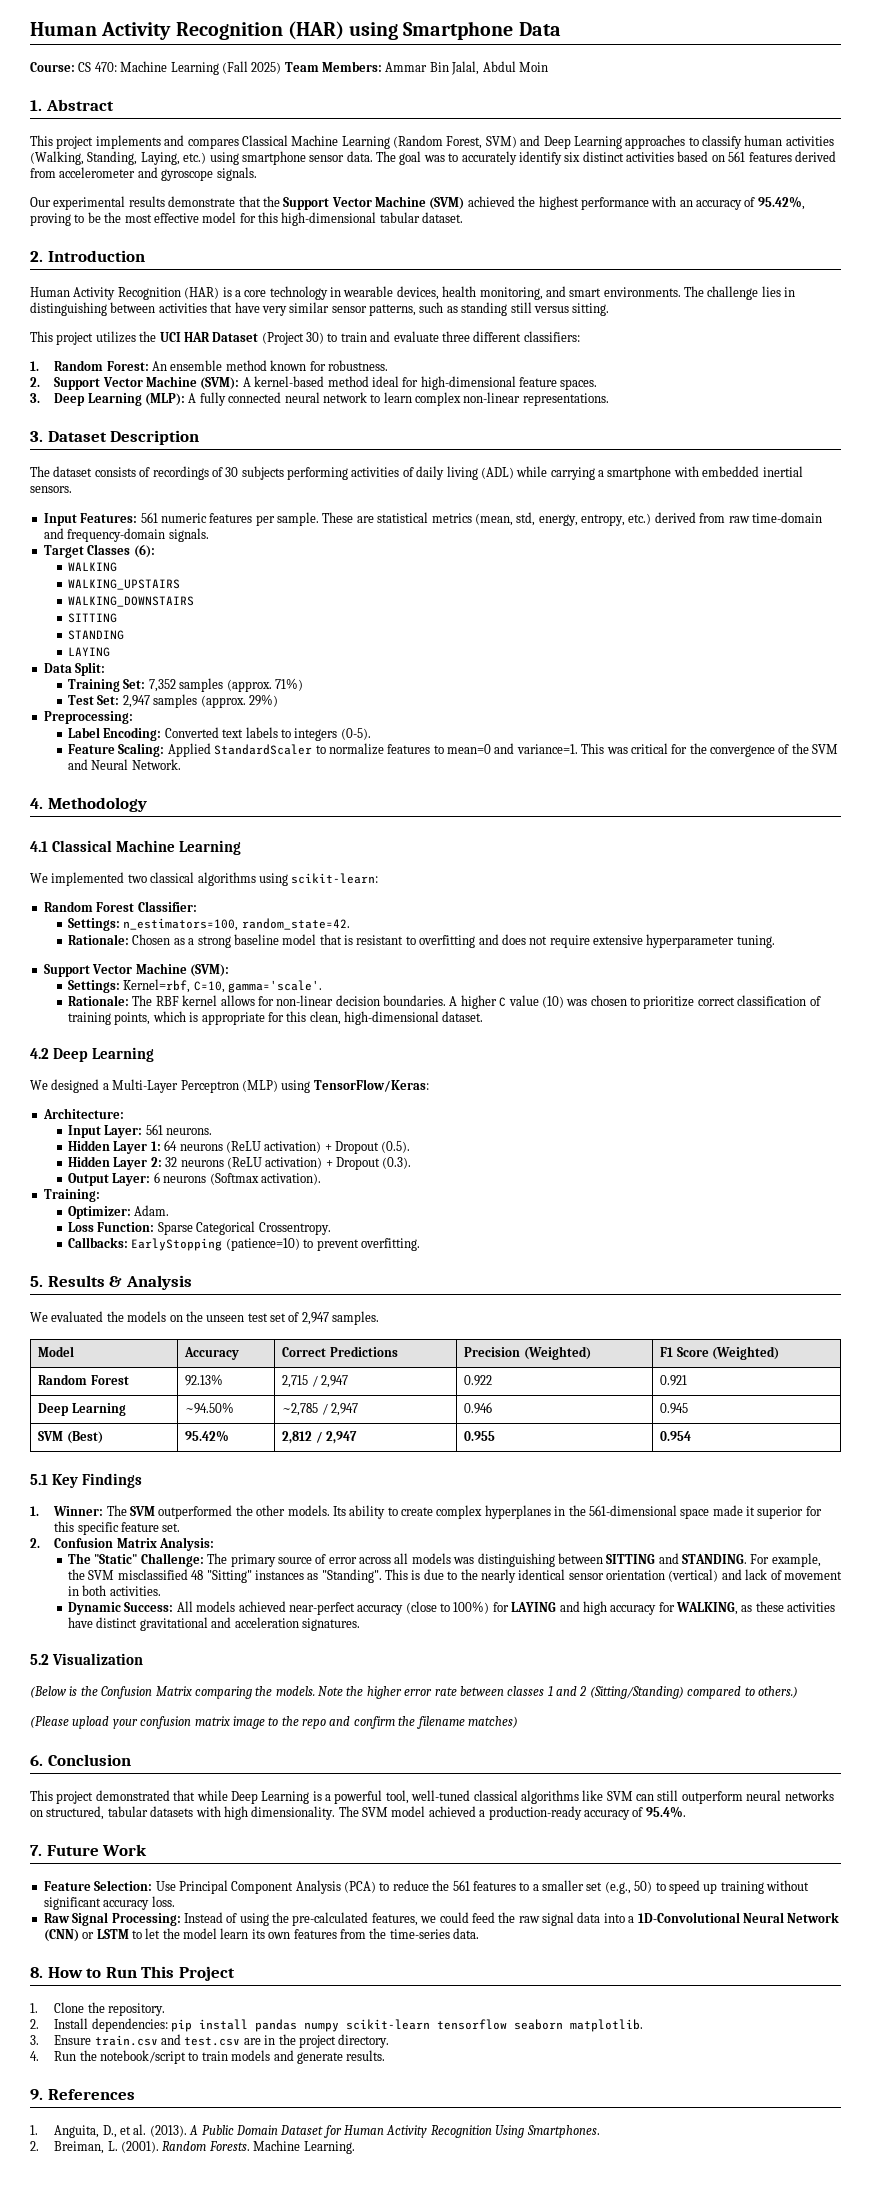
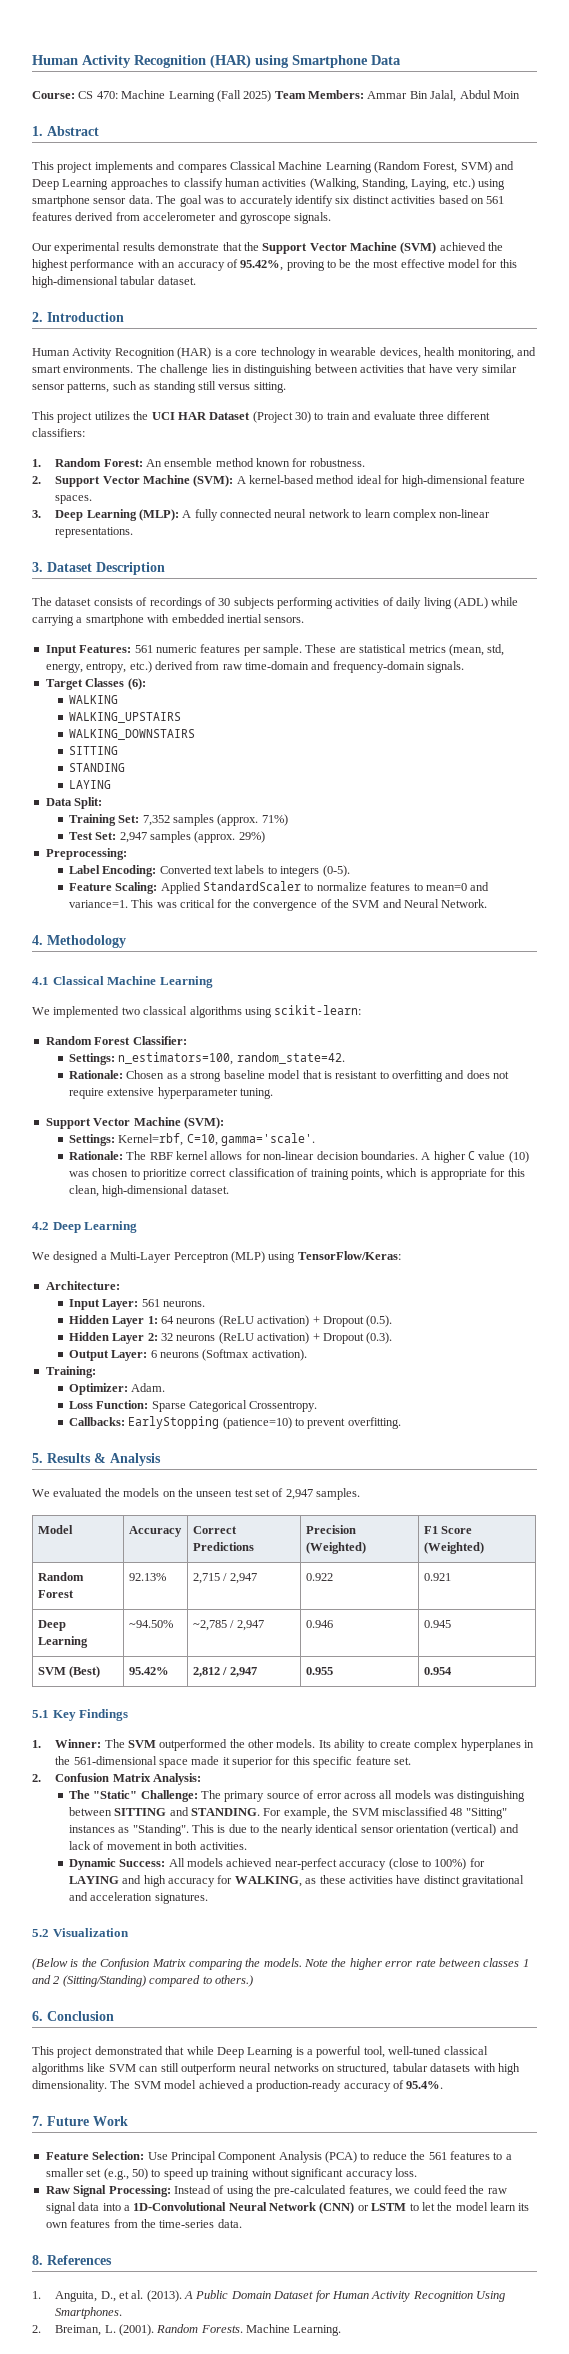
- (Please upload your confusion matrix image to the repo and confirm the filename matches)
- 8. How to Run This Project
- 1. Clone the repository.
- 2. Install dependencies: pip install pandas numpy scikit-learn tensorflow seaborn matplotlib.
- 3. Ensure train.csv and test.csv are in the project directory.
- 4. Run the notebook/script to train models and generate results.
- 9. References
+ 8. References

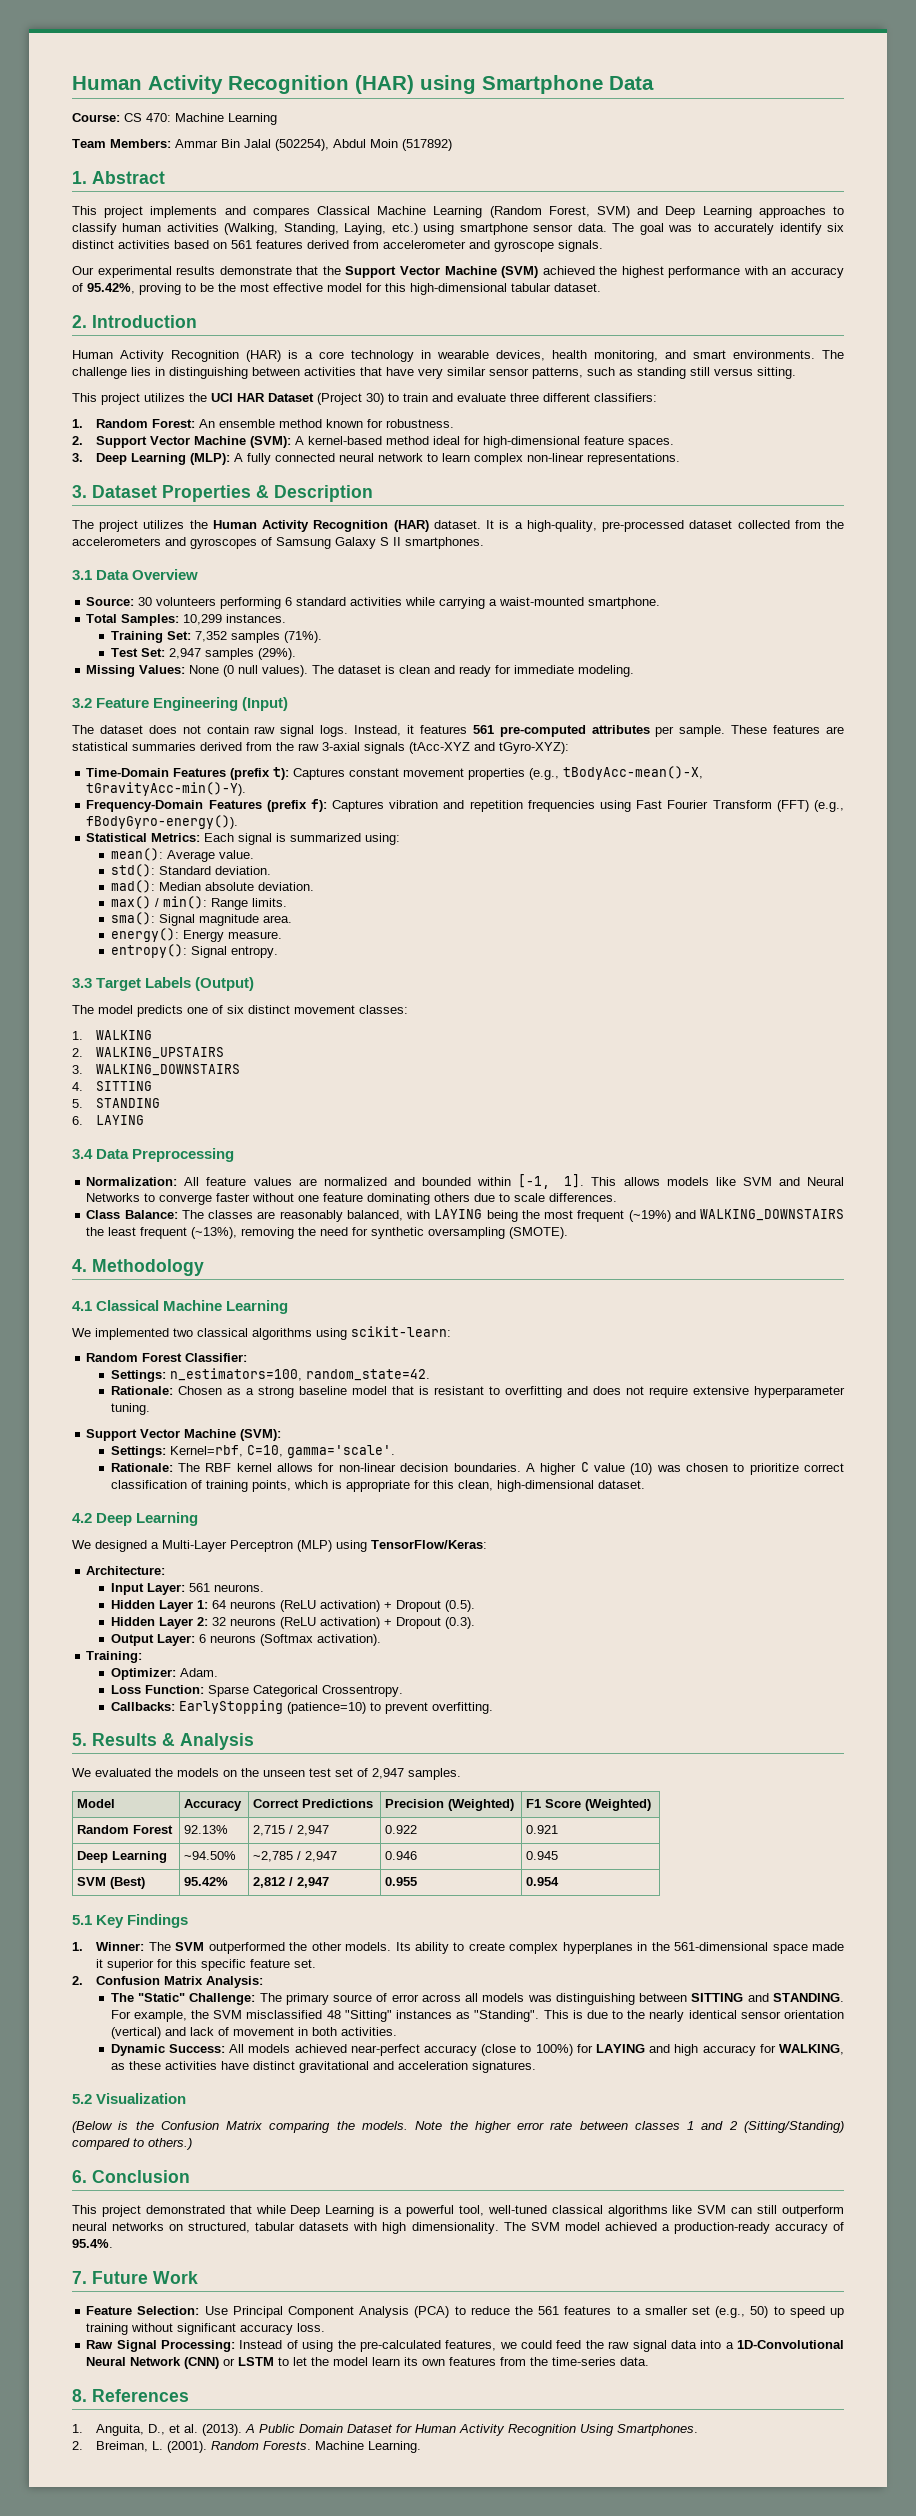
- Course: CS 470: Machine Learning (Fall 2025) Team Members: Ammar Bin Jalal, Abdul Moin
+ Course: CS 470: Machine Learning
+ Team Members: Ammar Bin Jalal (502254), Abdul Moin (517892)
- 3. Dataset Description
+ 3. Dataset Properties & Description
- The dataset consists of recordings of 30 subjects performing activities of daily living (ADL) while carrying a smartphone with embedded inertial sensors.
- Input Features: 561 numeric features per sample. These are statistical metrics (mean, std, energy, entropy, etc.) derived from raw time-domain and frequency-domain signals.
- Target Classes (6):
- WALKING
- WALKING_UPSTAIRS
- WALKING_DOWNSTAIRS
- SITTING
- STANDING
- LAYING
- Data Split:
+ The project utilizes the Human Activity Recognition (HAR) dataset. It is a high-quality, pre-processed dataset collected from the accelerometers and gyroscopes of Samsung Galaxy S II smartphones.
+ 3.1 Data Overview
+ Source: 30 volunteers performing 6 standard activities while carrying a waist-mounted smartphone.
+ Total Samples: 10,299 instances.
- Training Set: 7,352 samples (approx. 71%)
+ Training Set: 7,352 samples (71%).
- Test Set: 2,947 samples (approx. 29%)
- Preprocessing:
- Label Encoding: Converted text labels to integers (0-5).
- Feature Scaling: Applied StandardScaler to normalize features to mean=0 and variance=1. This was critical for the convergence of the SVM and Neural Network.
+ Test Set: 2,947 samples (29%).
+ Missing Values: None (0 null values). The dataset is clean and ready for immediate modeling.
+ 3.2 Feature Engineering (Input)
+ The dataset does not contain raw signal logs. Instead, it features 561 pre-computed attributes per sample. These features are statistical summaries derived from the raw 3-axial signals (tAcc-XYZ and tGyro-XYZ):
+ Time-Domain Features (prefix t): Captures constant movement properties (e.g., tBodyAcc-mean()-X, tGravityAcc-min()-Y).
+ Frequency-Domain Features (prefix f): Captures vibration and repetition frequencies using Fast Fourier Transform (FFT) (e.g., fBodyGyro-energy()).
+ Statistical Metrics: Each signal is summarized using:
+ mean(): Average value.
+ std(): Standard deviation.
+ mad(): Median absolute deviation.
+ max() / min(): Range limits.
+ sma(): Signal magnitude area.
+ energy(): Energy measure.
+ entropy(): Signal entropy.
+ 3.3 Target Labels (Output)
+ The model predicts one of six distinct movement classes:
+ 1. WALKING
+ 2. WALKING_UPSTAIRS
+ 3. WALKING_DOWNSTAIRS
+ 4. SITTING
+ 5. STANDING
+ 6. LAYING
+ 3.4 Data Preprocessing
+ Normalization: All feature values are normalized and bounded within [-1, 1]. This allows models like SVM and Neural Networks to converge faster without one feature dominating others due to scale differences.
+ Class Balance: The classes are reasonably balanced, with LAYING being the most frequent (~19%) and WALKING_DOWNSTAIRS the least frequent (~13%), removing the need for synthetic oversampling (SMOTE).

